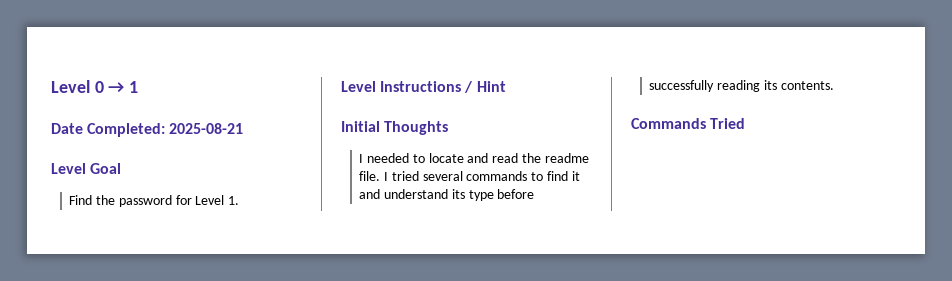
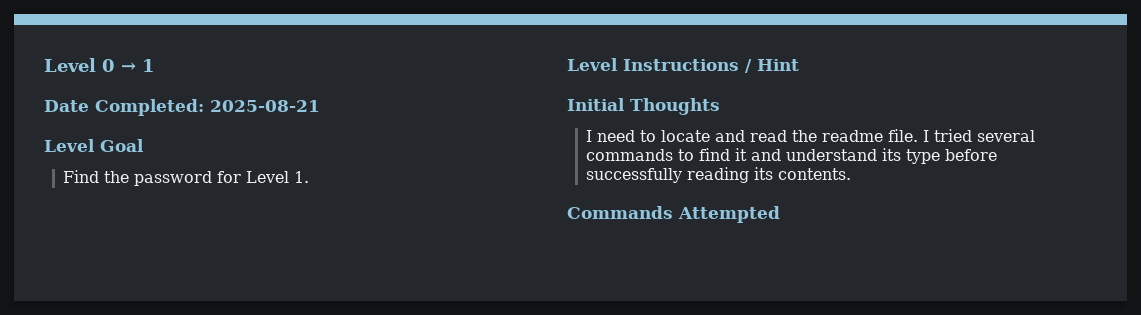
- I needed to locate and read the readme file.
+ I need to locate and read the readme file.
- Commands Tried
+ Commands Attempted

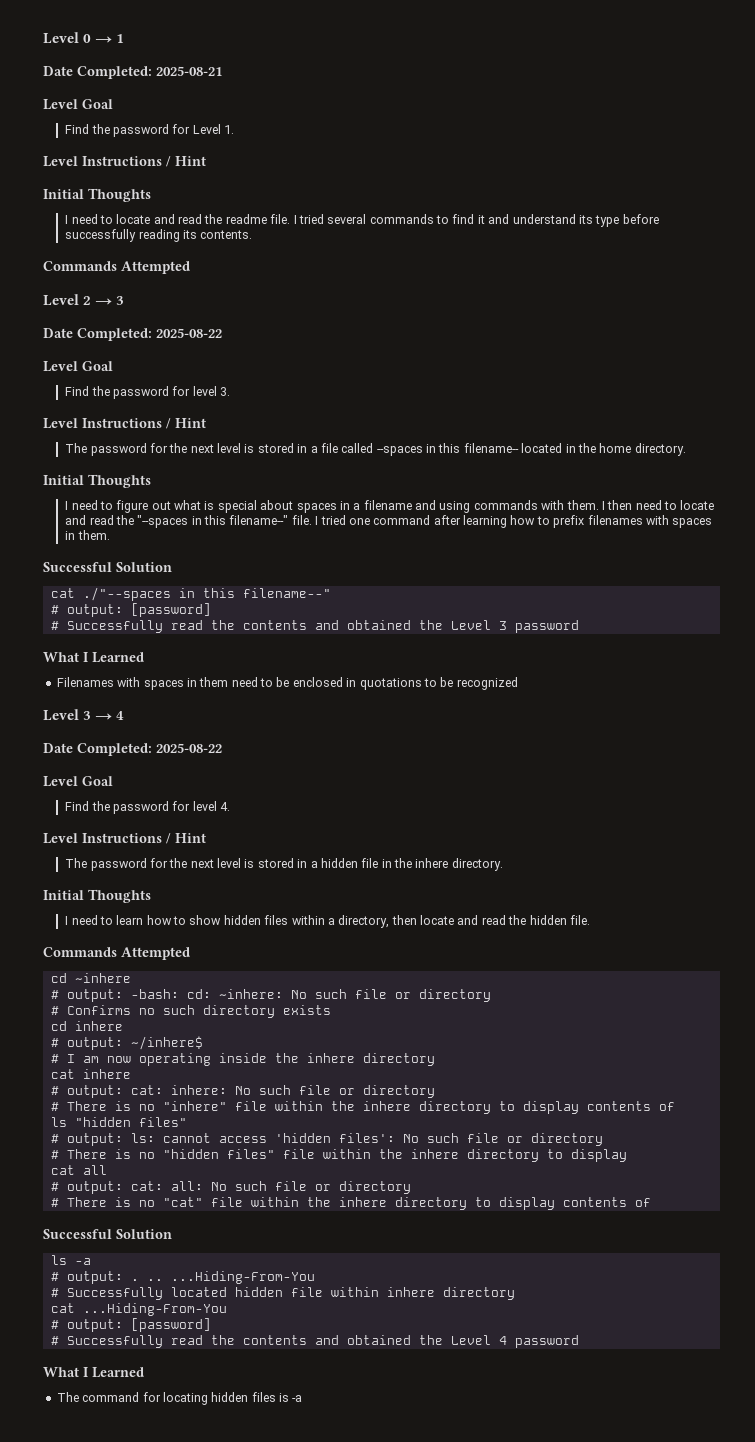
+ Level 2 → 3
+ Date Completed: 2025-08-22
+ Level Goal
+ Find the password for level 3.
+ Level Instructions / Hint
+ The password for the next level is stored in a file called --spaces in this filename-- located in the home directory.
+ Initial Thoughts
+ I need to figure out what is special about spaces in a filename and using commands with them. I then need to locate and read the "--spaces in this filename--" file. I tried one command after learning how to prefix filenames with spaces in them.
+ Successful Solution
+ cat ./"--spaces in this filename--"
+ # output: [password]
+ # Successfully read the contents and obtained the Level 3 password
+ What I Learned
+ Filenames with spaces in them need to be enclosed in quotations to be recognized
+ Level 3 → 4
+ Date Completed: 2025-08-22
+ Level Goal
+ Find the password for level 4.
+ Level Instructions / Hint
+ The password for the next level is stored in a hidden file in the inhere directory.
+ Initial Thoughts
+ I need to learn how to show hidden files within a directory, then locate and read the hidden file.
+ Commands Attempted
+ cd ~inhere
+ # output: -bash: cd: ~inhere: No such file or directory
+ # Confirms no such directory exists
+ cd inhere
+ # output: ~/inhere$
+ # I am now operating inside the inhere directory
+ cat inhere
+ # output: cat: inhere: No such file or directory
+ # There is no "inhere" file within the inhere directory to display contents of
+ ls "hidden files"
+ # output: ls: cannot access 'hidden files': No such file or directory
+ # There is no "hidden files" file within the inhere directory to display
+ cat all
+ # output: cat: all: No such file or directory
+ # There is no "cat" file within the inhere directory to display contents of
+ Successful Solution
+ ls -a
+ # output: . .. ...Hiding-From-You
+ # Successfully located hidden file within inhere directory
+ cat ...Hiding-From-You
+ # output: [password]
+ # Successfully read the contents and obtained the Level 4 password
+ What I Learned
+ The command for locating hidden files is -a

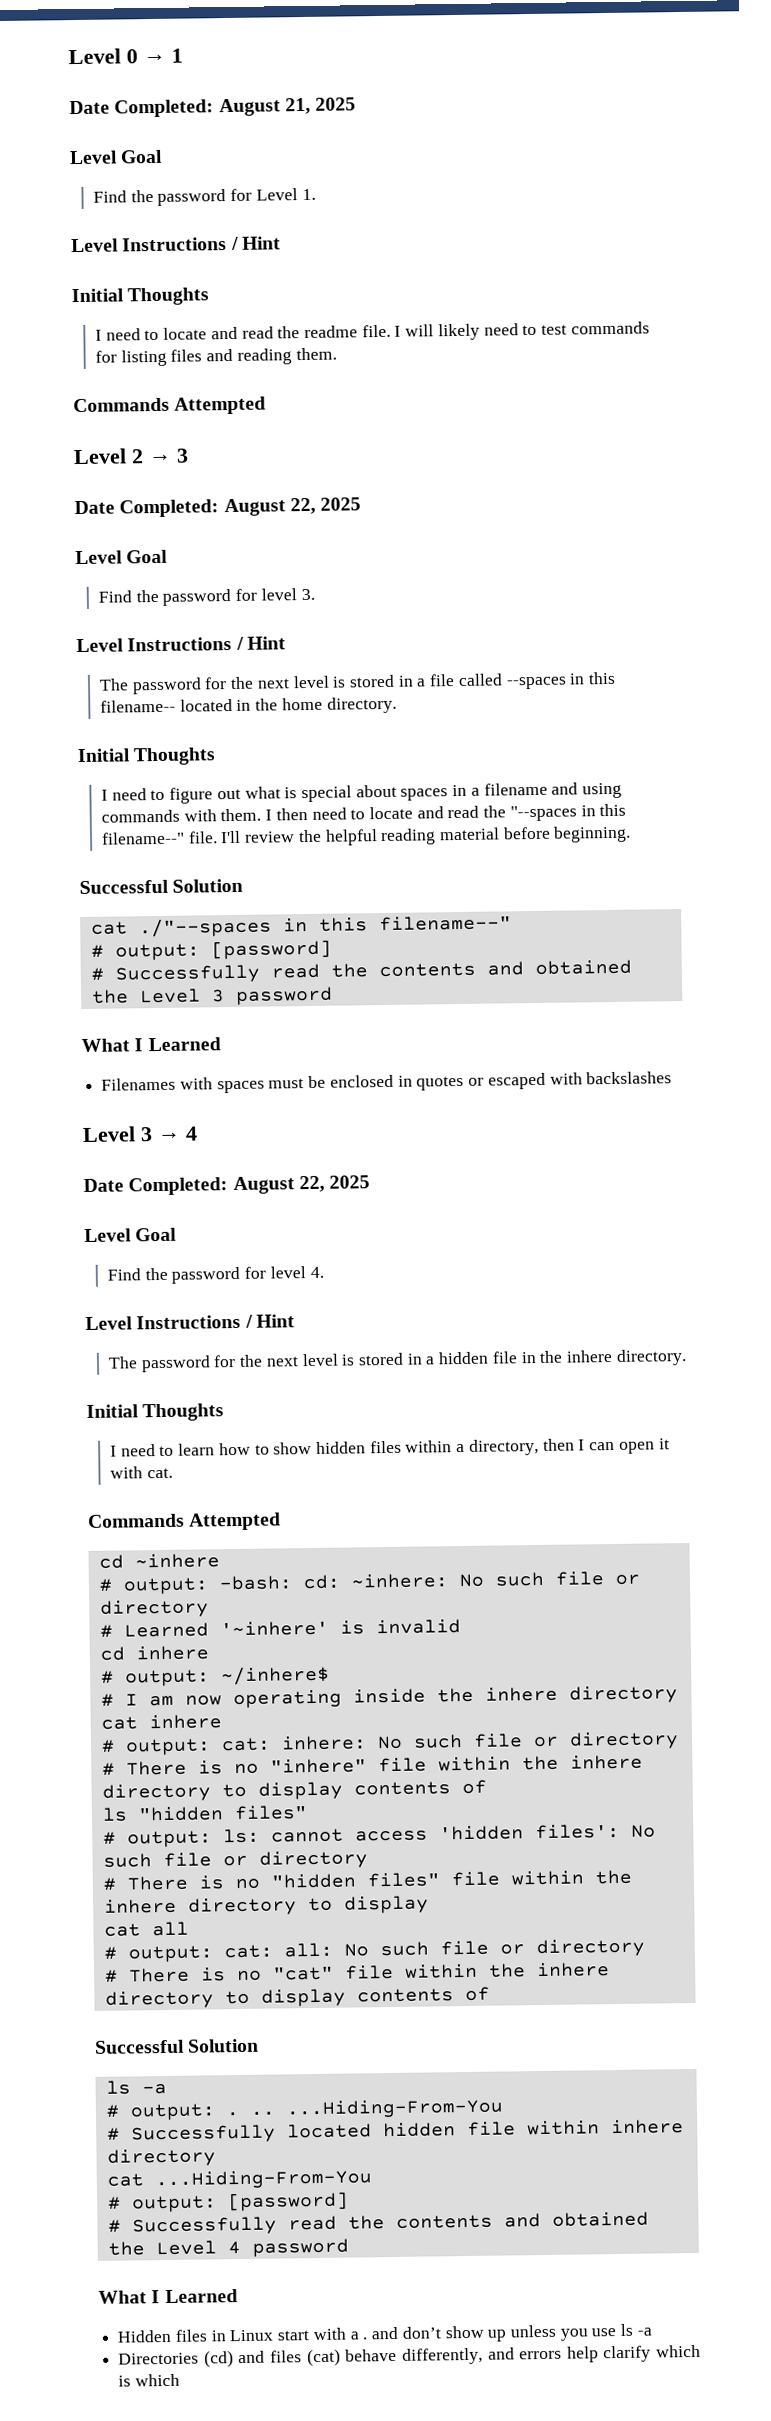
- Date Completed: 2025-08-21
+ Date Completed: August 21, 2025
- I tried several commands to find it and understand its type before successfully reading its contents.
+ I will likely need to test commands for listing files and reading them.
  Level 2 → 3
- Date Completed: 2025-08-22
+ Date Completed: August 22, 2025
- I tried one command after learning how to prefix filenames with spaces in them.
+ I'll review the helpful reading material before beginning.
- Filenames with spaces in them need to be enclosed in quotations to be recognized
+ Filenames with spaces must be enclosed in quotes or escaped with backslashes
  Level 3 → 4
- Date Completed: 2025-08-22
+ Date Completed: August 22, 2025
- I need to learn how to show hidden files within a directory, then locate and read the hidden file.
+ I need to learn how to show hidden files within a directory, then I can open it with cat.
- # Confirms no such directory exists
+ # Learned '~inhere' is invalid
- The command for locating hidden files is -a
+ Hidden files in Linux start with a . and don’t show up unless you use ls -a
+ Directories (cd) and files (cat) behave differently, and errors help clarify which is which

